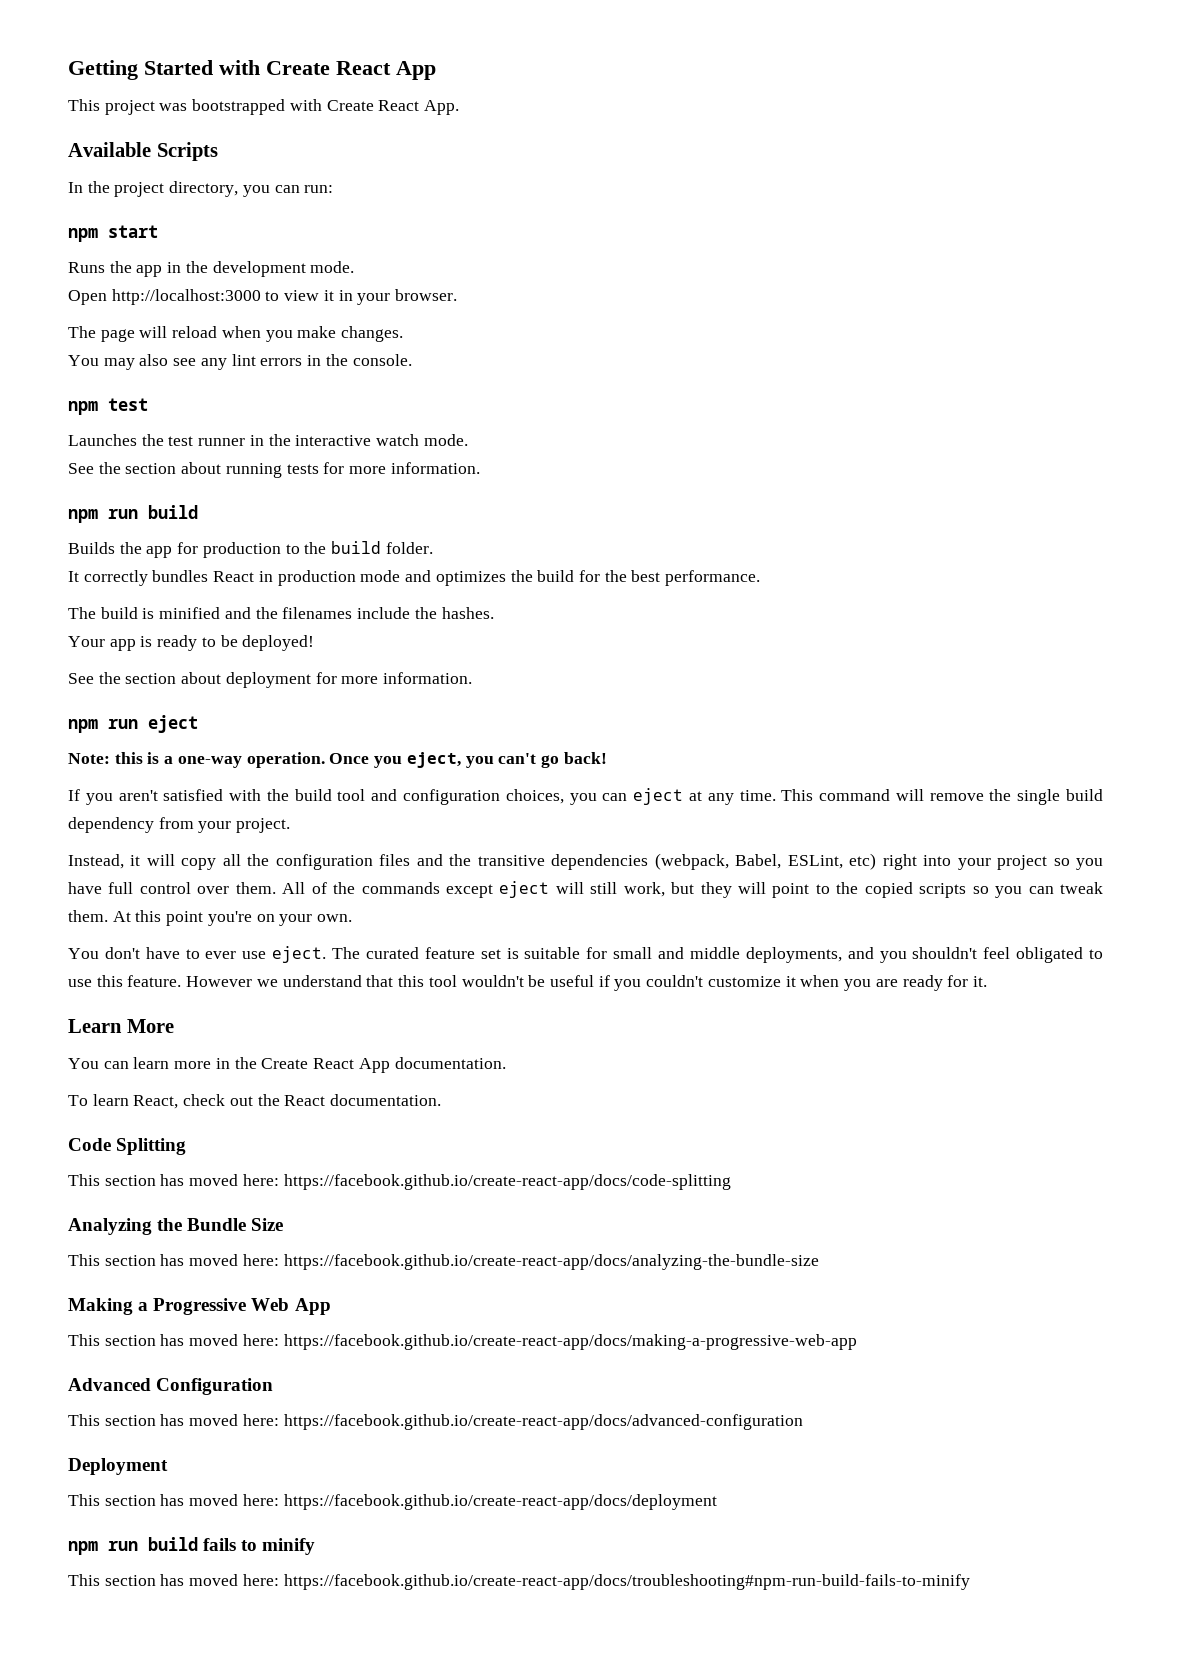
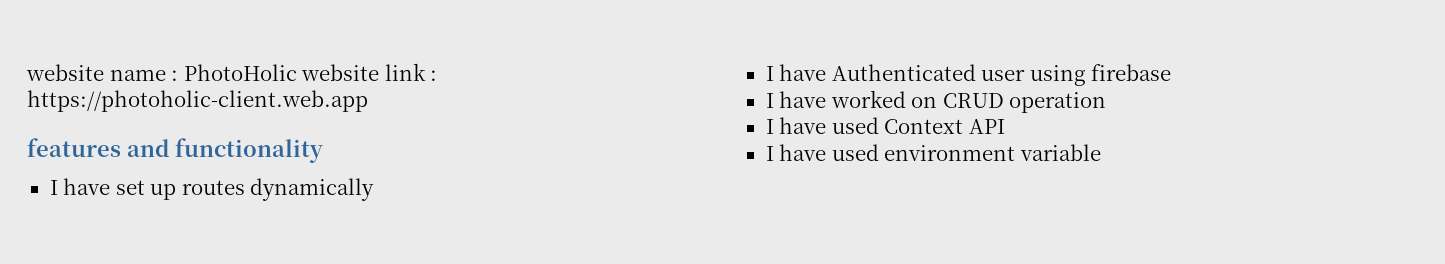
- Getting Started with Create React App
- This project was bootstrapped with Create React App.
- Available Scripts
- In the project directory, you can run:
- npm start
- Runs the app in the development mode.
- Open http://localhost:3000 to view it in your browser.
- The page will reload when you make changes.
- You may also see any lint errors in the console.
- npm test
- Launches the test runner in the interactive watch mode.
- See the section about running tests for more information.
- npm run build
- Builds the app for production to the build folder.
- It correctly bundles React in production mode and optimizes the build for the best performance.
- The build is minified and the filenames include the hashes.
- Your app is ready to be deployed!
- See the section about deployment for more information.
- npm run eject
- Note: this is a one-way operation. Once you eject, you can't go back!
- If you aren't satisfied with the build tool and configuration choices, you can eject at any time. This command will remove the single build dependency from your project.
- Instead, it will copy all the configuration files and the transitive dependencies (webpack, Babel, ESLint, etc) right into your project so you have full control over them. All of the commands except eject will still work, but they will point to the copied scripts so you can tweak them. At this point you're on your own.
- You don't have to ever use eject. The curated feature set is suitable for small and middle deployments, and you shouldn't feel obligated to use this feature. However we understand that this tool wouldn't be useful if you couldn't customize it when you are ready for it.
- Learn More
- You can learn more in the Create React App documentation.
- To learn React, check out the React documentation.
- Code Splitting
- This section has moved here: https://facebook.github.io/create-react-app/docs/code-splitting
- Analyzing the Bundle Size
- This section has moved here: https://facebook.github.io/create-react-app/docs/analyzing-the-bundle-size
- Making a Progressive Web App
- This section has moved here: https://facebook.github.io/create-react-app/docs/making-a-progressive-web-app
- Advanced Configuration
- This section has moved here: https://facebook.github.io/create-react-app/docs/advanced-configuration
- Deployment
- This section has moved here: https://facebook.github.io/create-react-app/docs/deployment
- npm run build fails to minify
- This section has moved here: https://facebook.github.io/create-react-app/docs/troubleshooting#npm-run-build-fails-to-minify
+ website name : PhotoHolic website link : https://photoholic-client.web.app
+ features and functionality
+ I have set up routes dynamically
+ I have Authenticated user using firebase
+ I have worked on CRUD operation
+ I have used Context API
+ I have used environment variable

